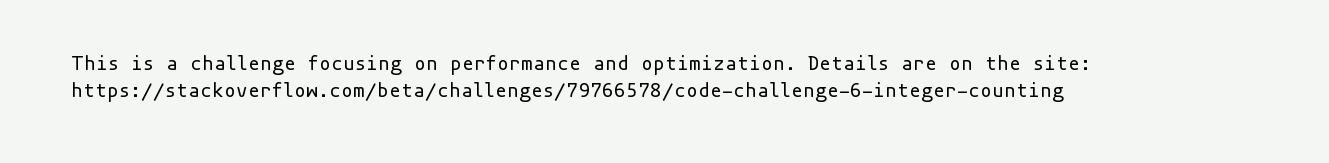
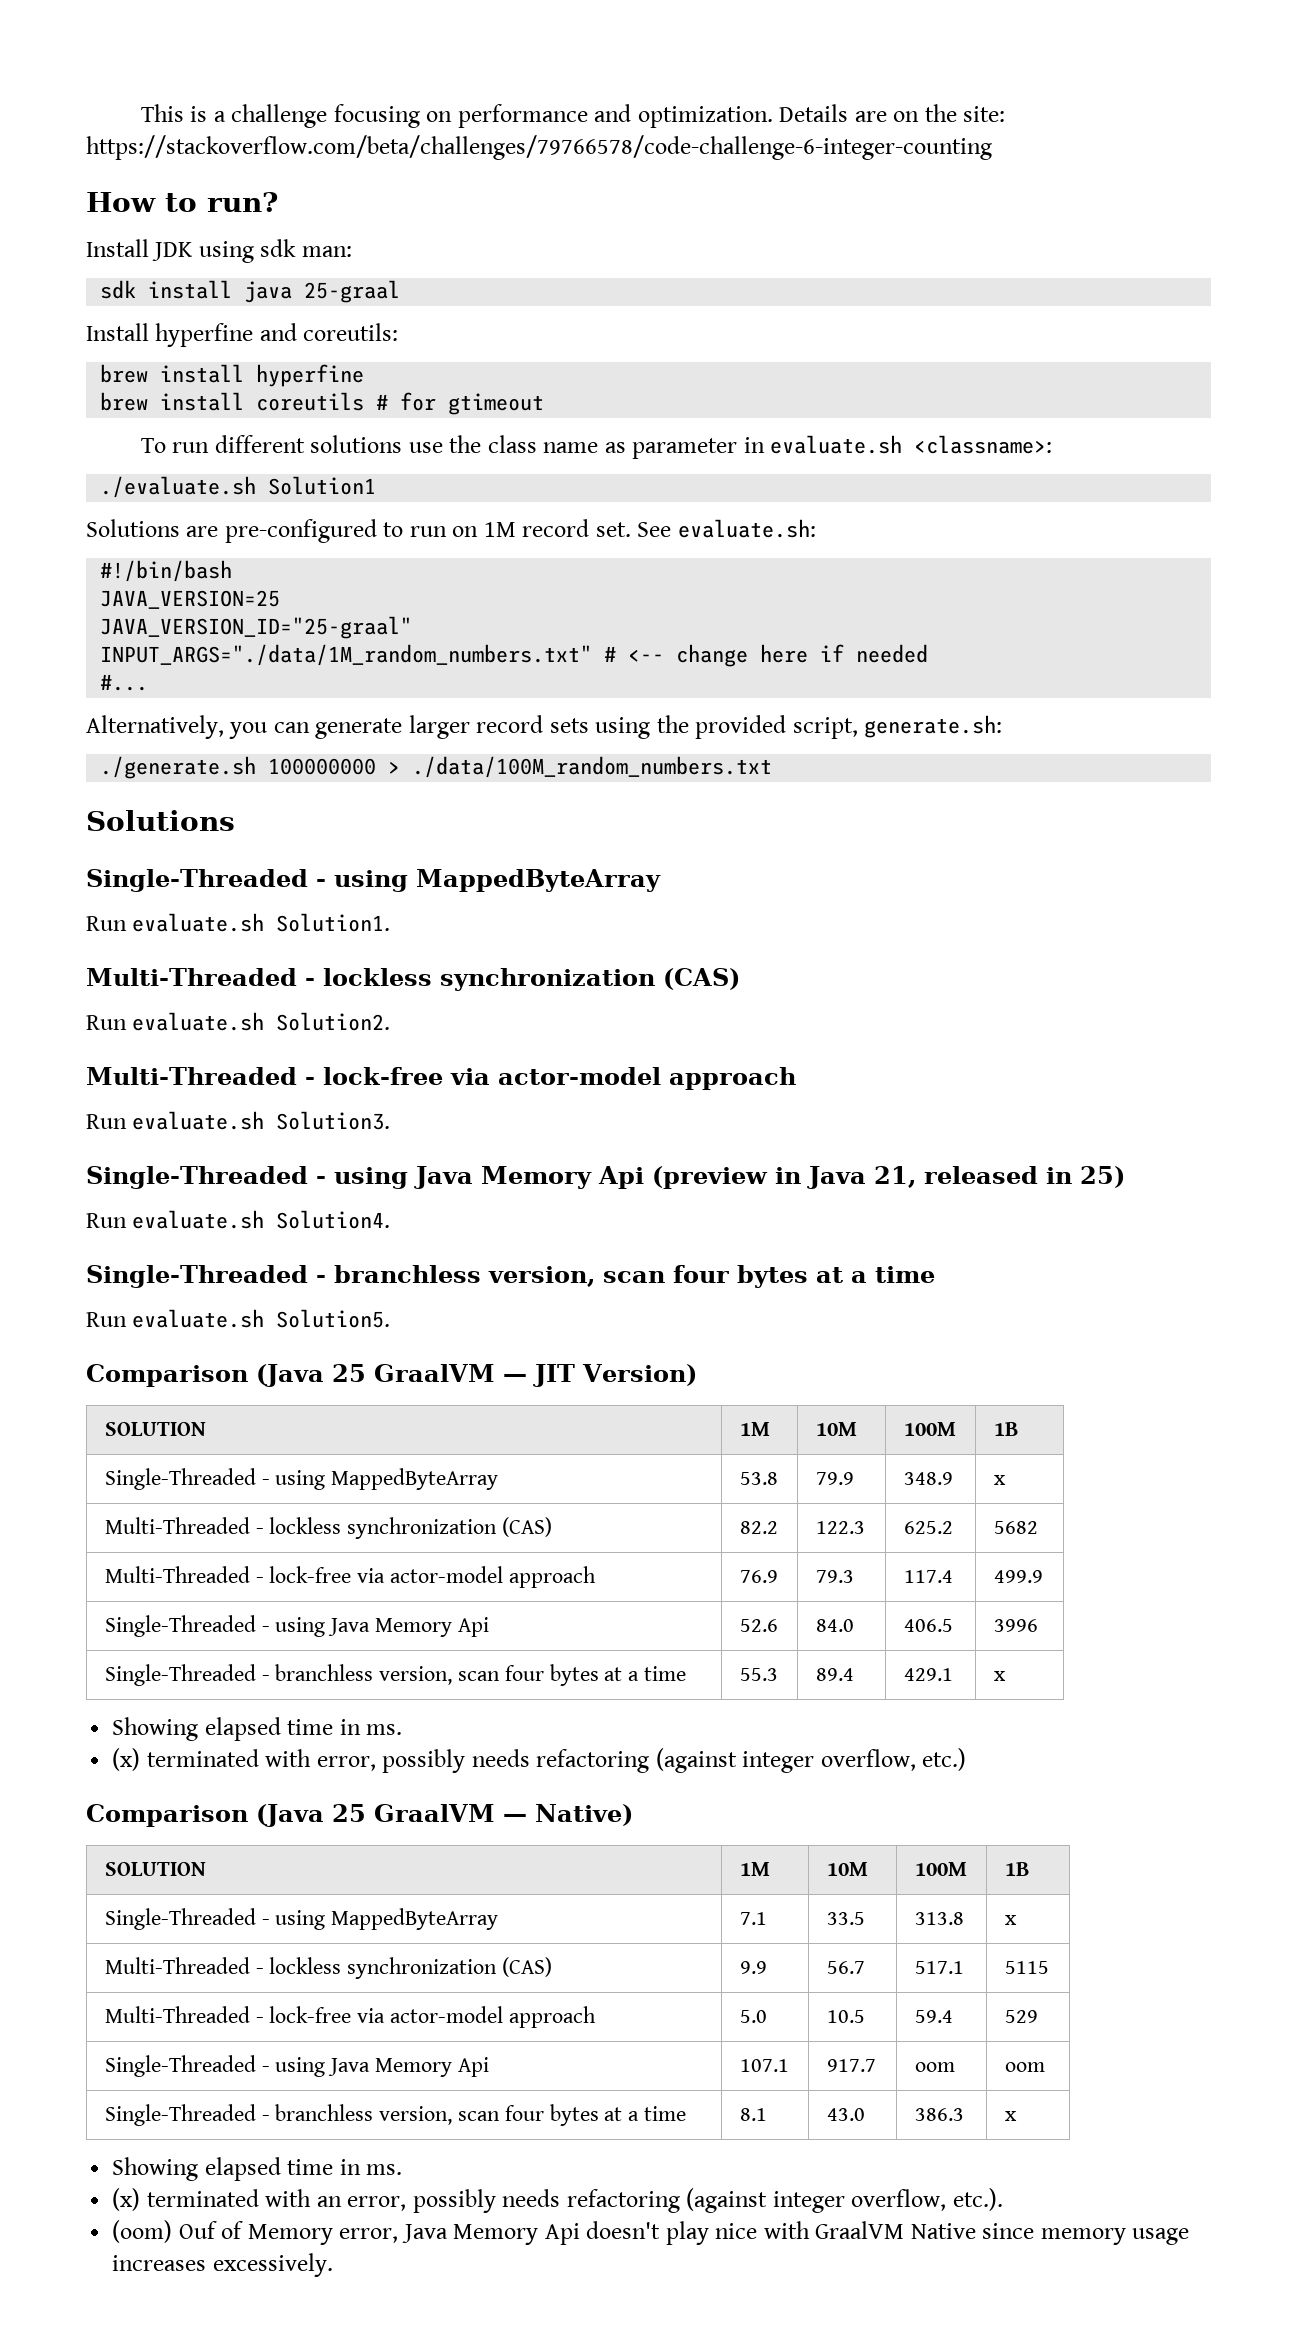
+ How to run?
+ Install JDK using sdk man:
+ sdk install java 25-graal
+ Install hyperfine and coreutils:
+ brew install hyperfine
+ brew install coreutils # for gtimeout
+ To run different solutions use the class name as parameter in evaluate.sh <classname>:
+ ./evaluate.sh Solution1
+ Solutions are pre-configured to run on 1M record set. See evaluate.sh:
+ #!/bin/bash
+ JAVA_VERSION=25
+ JAVA_VERSION_ID="25-graal"
+ INPUT_ARGS="./data/1M_random_numbers.txt" # <-- change here if needed
+ #...
+ Alternatively, you can generate larger record sets using the provided script, generate.sh:
+ ./generate.sh 100000000 > ./data/100M_random_numbers.txt
+ Solutions
+ Single-Threaded - using MappedByteArray
+ Run evaluate.sh Solution1.
+ Multi-Threaded - lockless synchronization (CAS)
+ Run evaluate.sh Solution2.
+ Multi-Threaded - lock-free via actor-model approach
+ Run evaluate.sh Solution3.
+ Single-Threaded - using Java Memory Api (preview in Java 21, released in 25)
+ Run evaluate.sh Solution4.
+ Single-Threaded - branchless version, scan four bytes at a time
+ Run evaluate.sh Solution5.
+ Comparison (Java 25 GraalVM — JIT Version)
+ SOLUTION | 1M | 10M | 100M | 1B
+ Single-Threaded - using MappedByteArray | 53.8 | 79.9 | 348.9 | x
+ Multi-Threaded - lockless synchronization (CAS) | 82.2 | 122.3 | 625.2 | 5682
+ Multi-Threaded - lock-free via actor-model approach | 76.9 | 79.3 | 117.4 | 499.9
+ Single-Threaded - using Java Memory Api | 52.6 | 84.0 | 406.5 | 3996
+ Single-Threaded - branchless version, scan four bytes at a time | 55.3 | 89.4 | 429.1 | x
+ Showing elapsed time in ms.
+ (x) terminated with error, possibly needs refactoring (against integer overflow, etc.)
+ Comparison (Java 25 GraalVM — Native)
+ SOLUTION | 1M | 10M | 100M | 1B
+ Single-Threaded - using MappedByteArray | 7.1 | 33.5 | 313.8 | x
+ Multi-Threaded - lockless synchronization (CAS) | 9.9 | 56.7 | 517.1 | 5115
+ Multi-Threaded - lock-free via actor-model approach | 5.0 | 10.5 | 59.4 | 529
+ Single-Threaded - using Java Memory Api | 107.1 | 917.7 | oom | oom
+ Single-Threaded - branchless version, scan four bytes at a time | 8.1 | 43.0 | 386.3 | x
+ Showing elapsed time in ms.
+ (x) terminated with an error, possibly needs refactoring (against integer overflow, etc.).
+ (oom) Ouf of Memory error, Java Memory Api doesn't play nice with GraalVM Native since memory usage increases excessively.

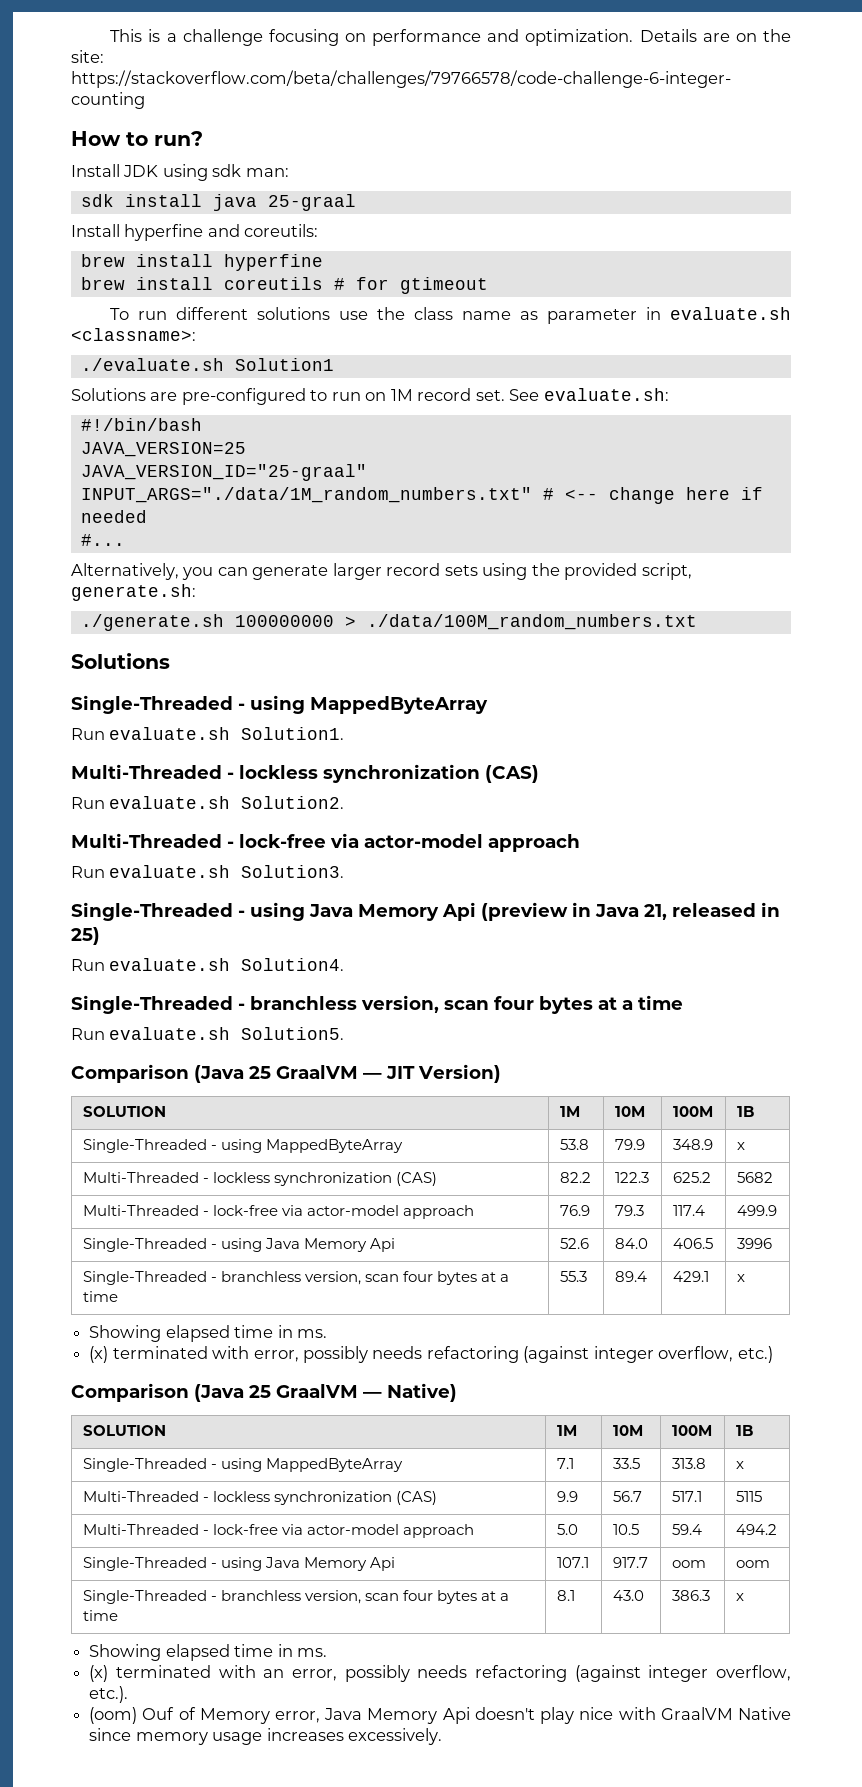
- Multi-Threaded - lock-free via actor-model approach | 5.0 | 10.5 | 59.4 | 529
+ Multi-Threaded - lock-free via actor-model approach | 5.0 | 10.5 | 59.4 | 494.2

